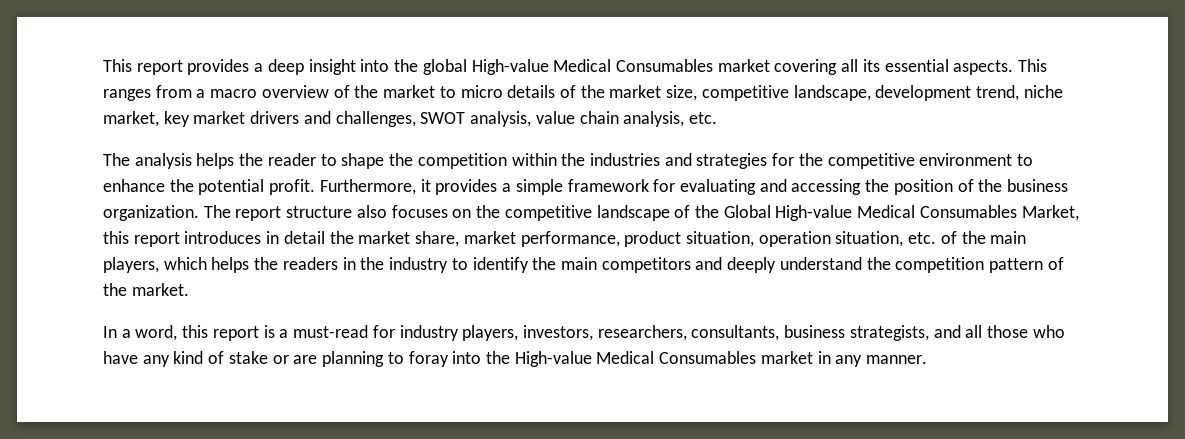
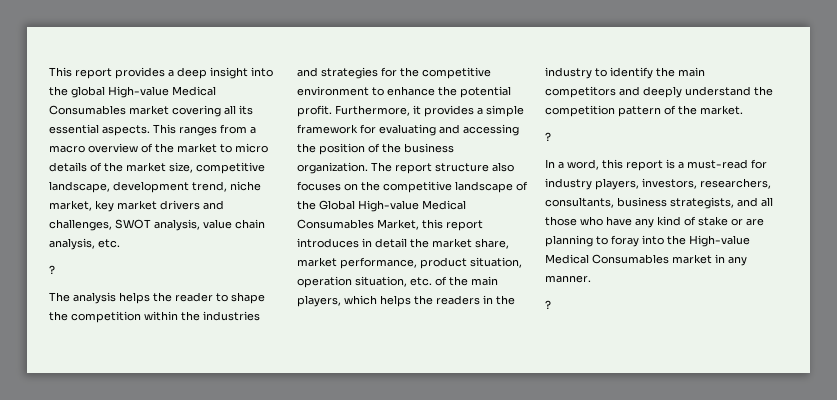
  This ranges from a macro overview of the market to micro details of the market size, competitive landscape, development trend, niche market, key market drivers and challenges, SWOT analysis, value chain analysis, etc.
+ ?
  The report structure also focuses on the competitive landscape of the Global High-value Medical Consumables Market, this report introduces in detail the market share, market performance, product situation, operation situation, etc. of the main players, which helps the readers in the industry to identify the main competitors and deeply understand the competition pattern of the market.
+ ?
  In a word, this report is a must-read for industry players, investors, researchers, consultants, business strategists, and all those who have any kind of stake or are planning to foray into the High-value Medical Consumables market in any manner.
+ ?

